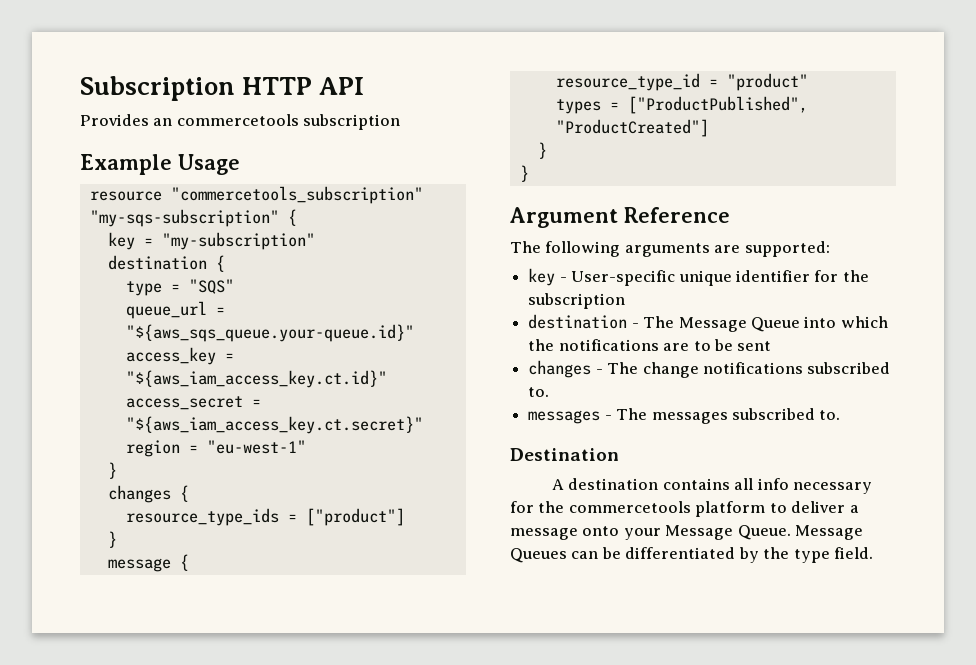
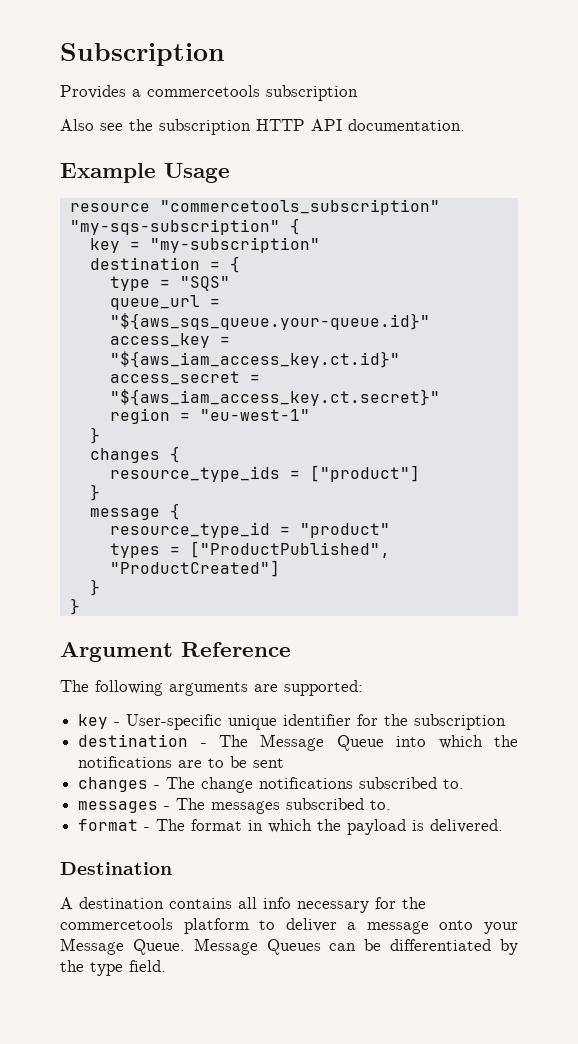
- Subscription HTTP API
- Provides an commercetools subscription
+ Subscription
+ Provides a commercetools subscription
+ Also see the subscription HTTP API documentation.
- destination {
+ destination = {
+ format - The format in which the payload is delivered.

